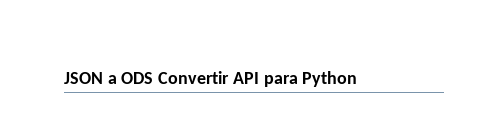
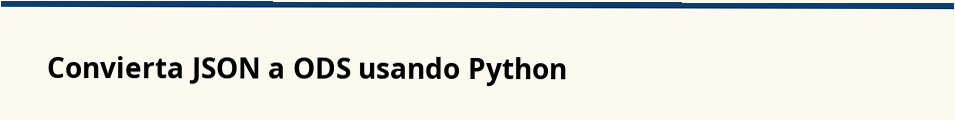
- JSON a ODS Convertir API para Python
+ Convierta JSON a ODS usando Python

